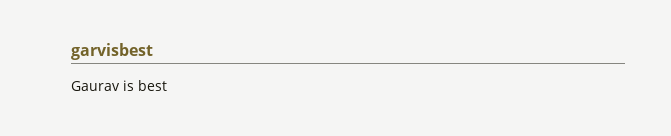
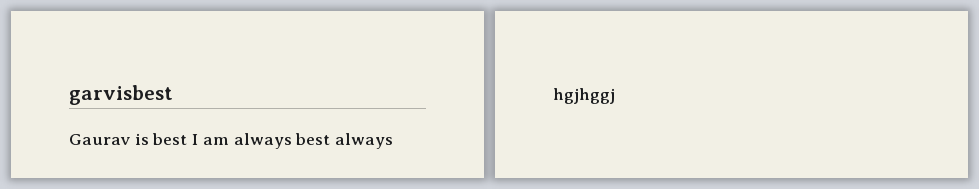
- Gaurav is best
+ Gaurav is best I am always best always hgjhggj

